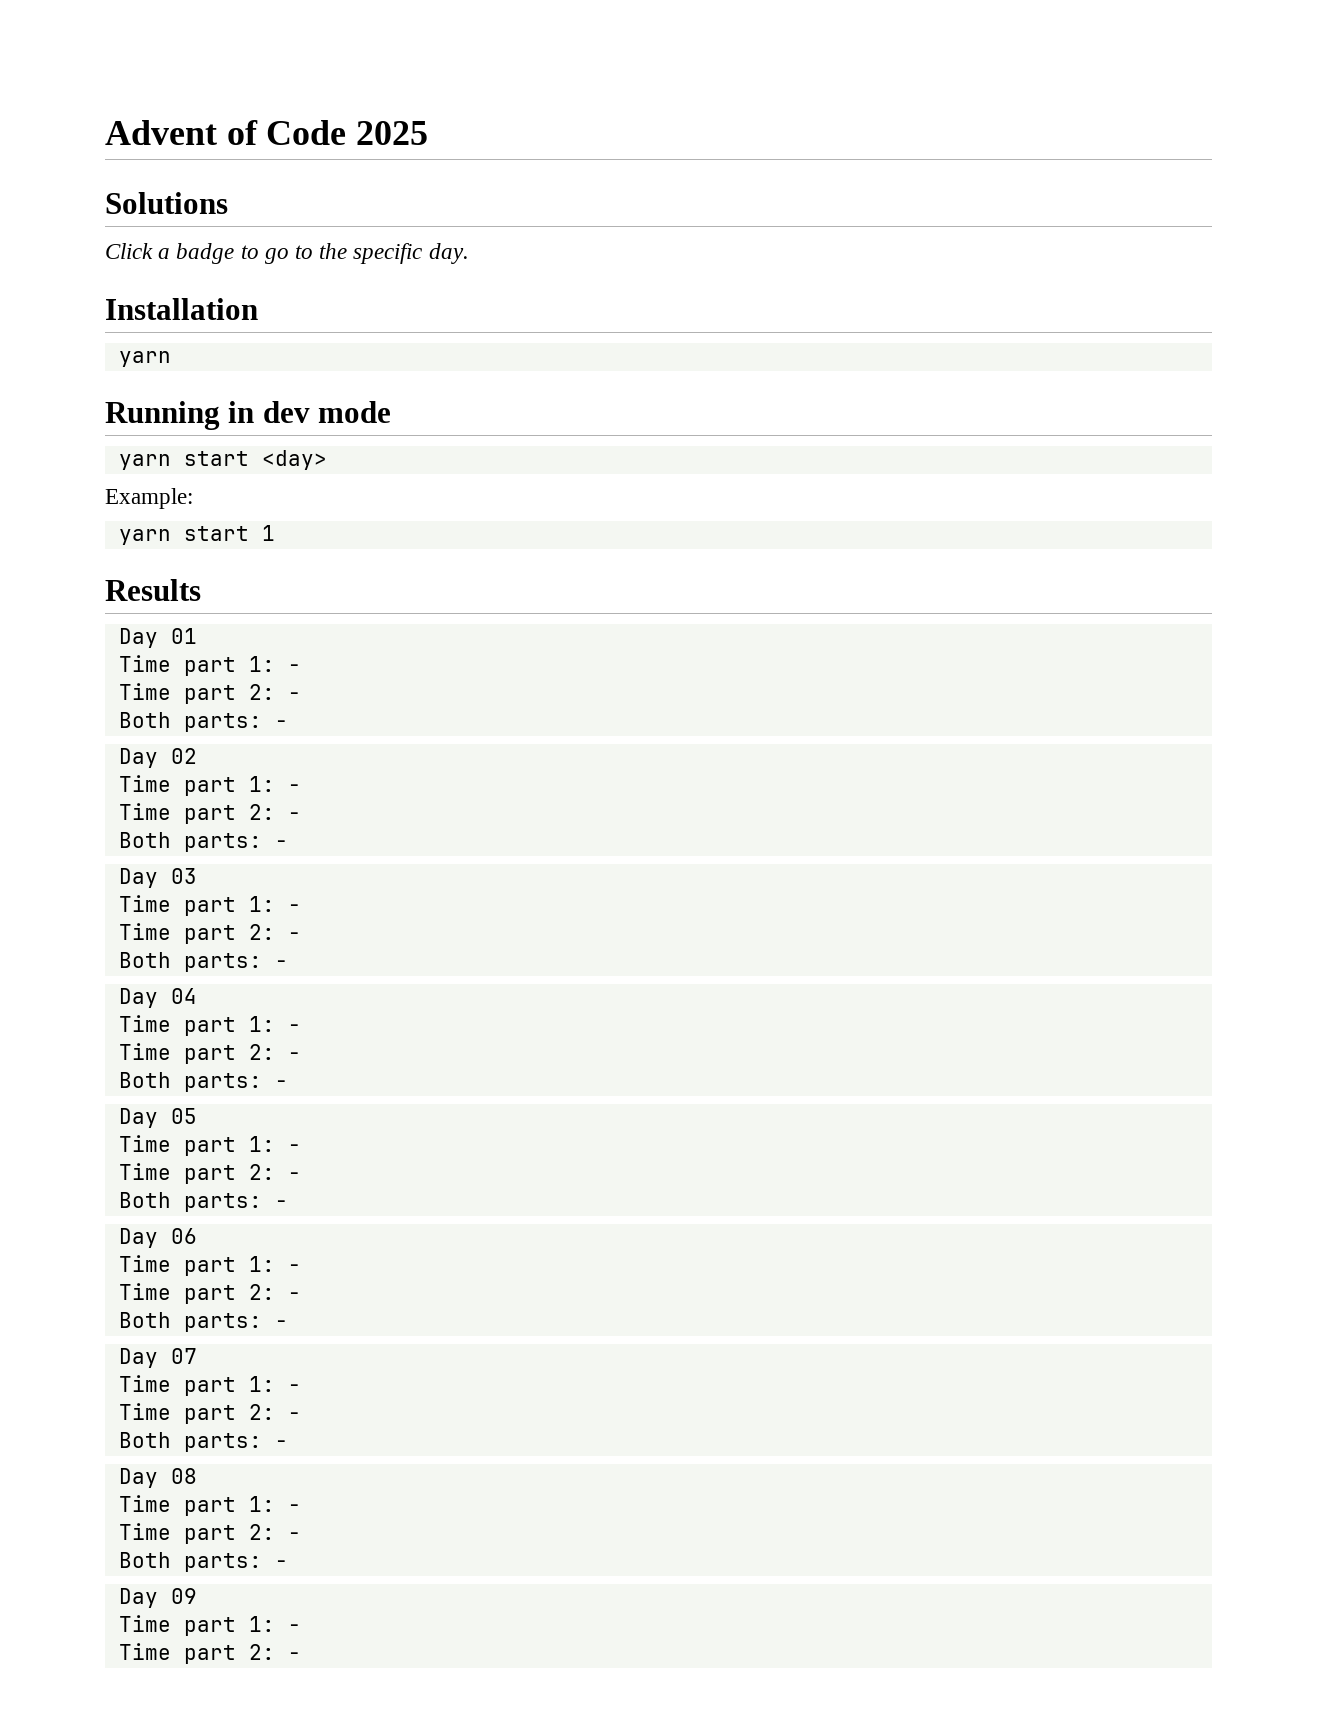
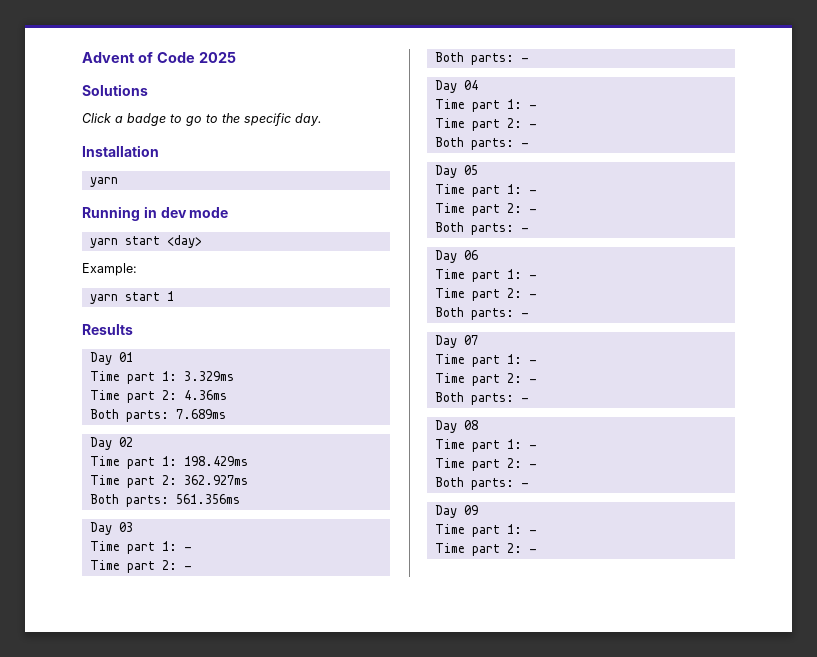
  Day 01
- Time part 1: -
- Time part 2: -
- Both parts: -
+ Time part 1: 3.329ms
+ Time part 2: 4.36ms
+ Both parts: 7.689ms
  Day 02
- Time part 1: -
- Time part 2: -
- Both parts: -
+ Time part 1: 198.429ms
+ Time part 2: 362.927ms
+ Both parts: 561.356ms

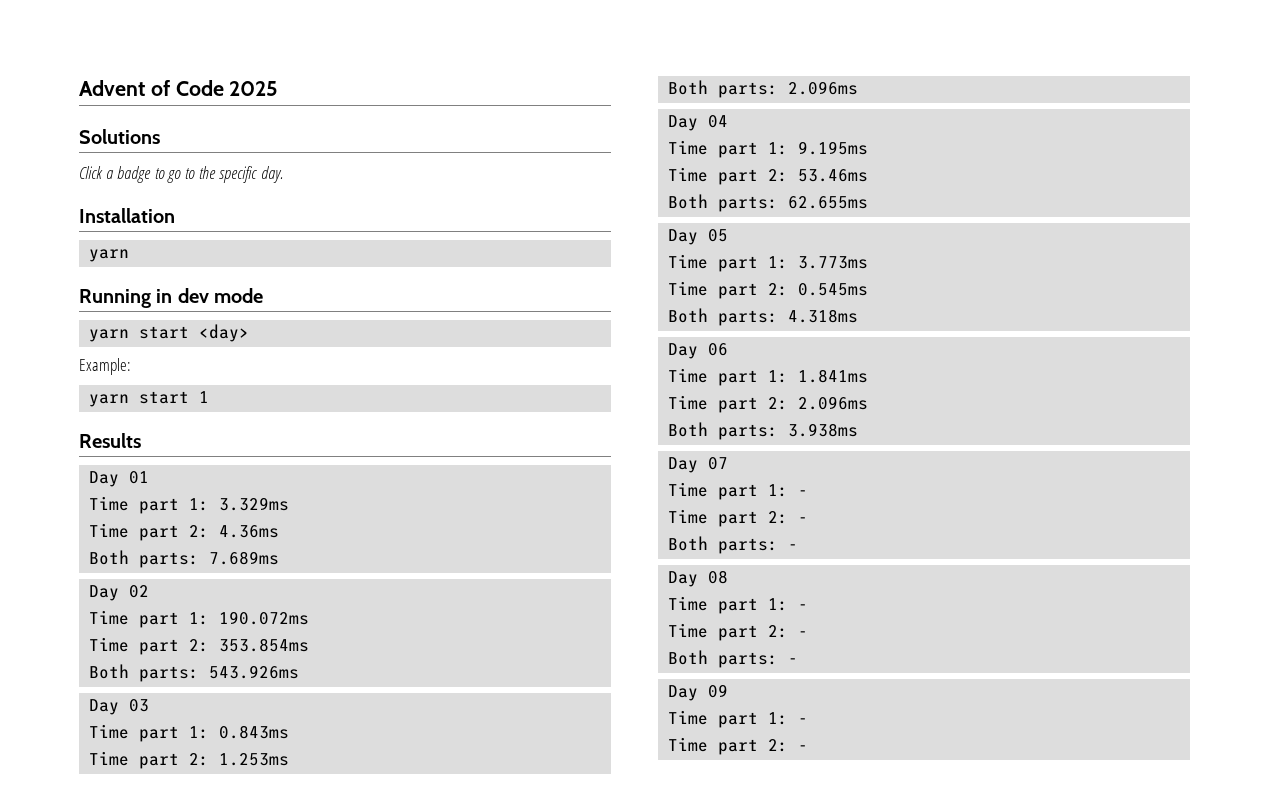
- Time part 1: 198.429ms
- Time part 2: 362.927ms
- Both parts: 561.356ms
+ Time part 1: 190.072ms
+ Time part 2: 353.854ms
+ Both parts: 543.926ms
  Day 03
- Time part 1: -
- Time part 2: -
- Both parts: -
+ Time part 1: 0.843ms
+ Time part 2: 1.253ms
+ Both parts: 2.096ms
  Day 04
- Time part 1: -
- Time part 2: -
- Both parts: -
+ Time part 1: 9.195ms
+ Time part 2: 53.46ms
+ Both parts: 62.655ms
  Day 05
- Time part 1: -
- Time part 2: -
- Both parts: -
+ Time part 1: 3.773ms
+ Time part 2: 0.545ms
+ Both parts: 4.318ms
  Day 06
- Time part 1: -
- Time part 2: -
- Both parts: -
+ Time part 1: 1.841ms
+ Time part 2: 2.096ms
+ Both parts: 3.938ms

